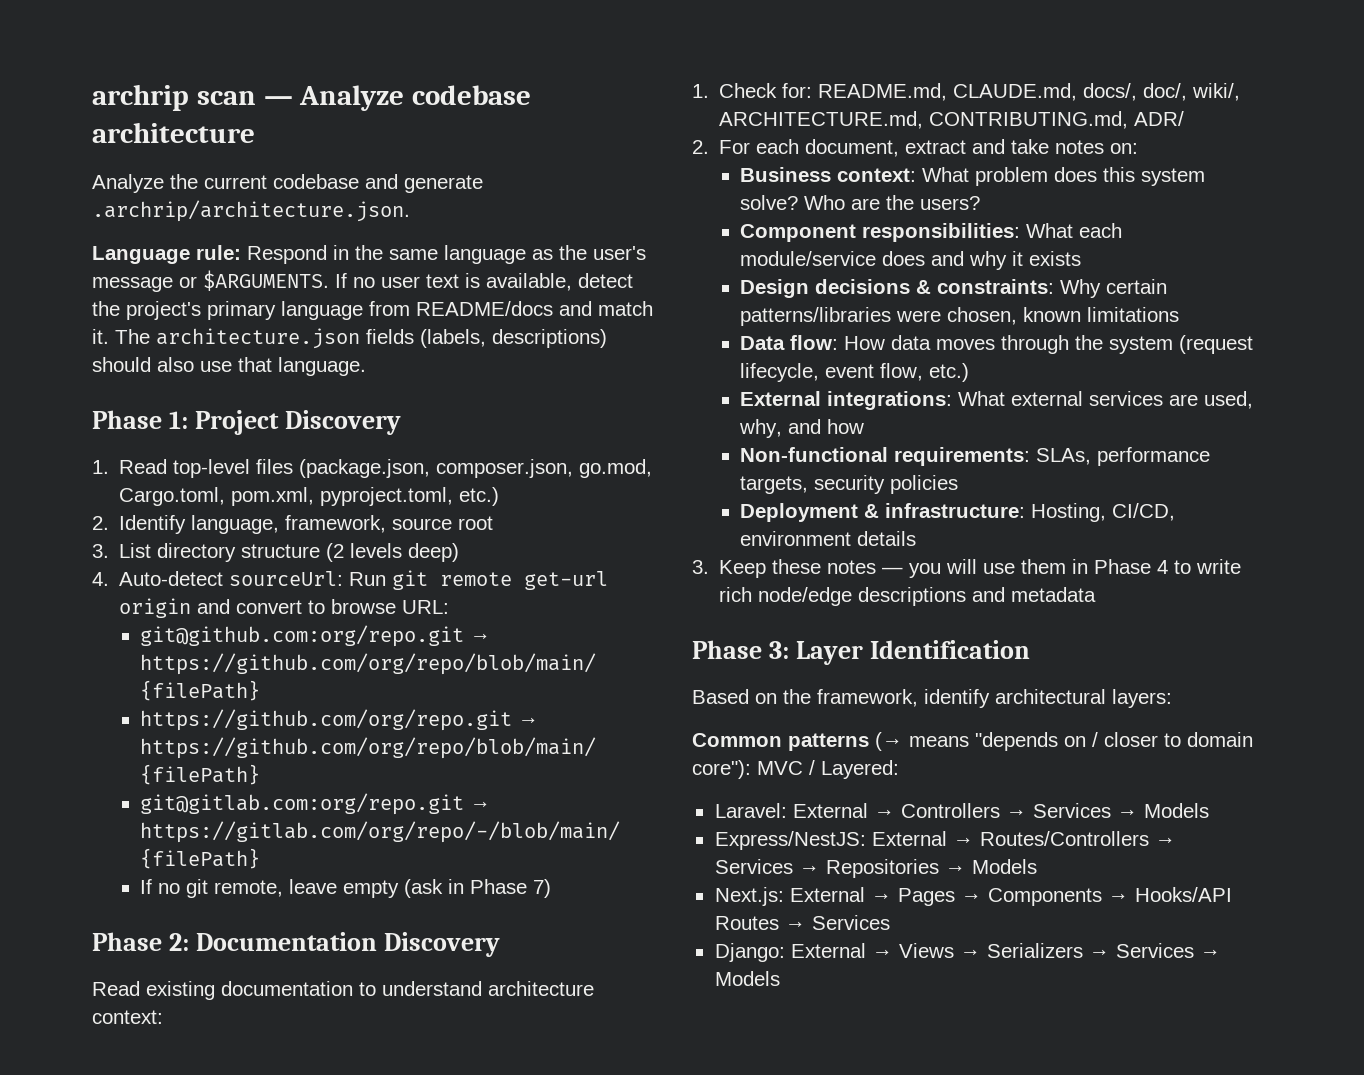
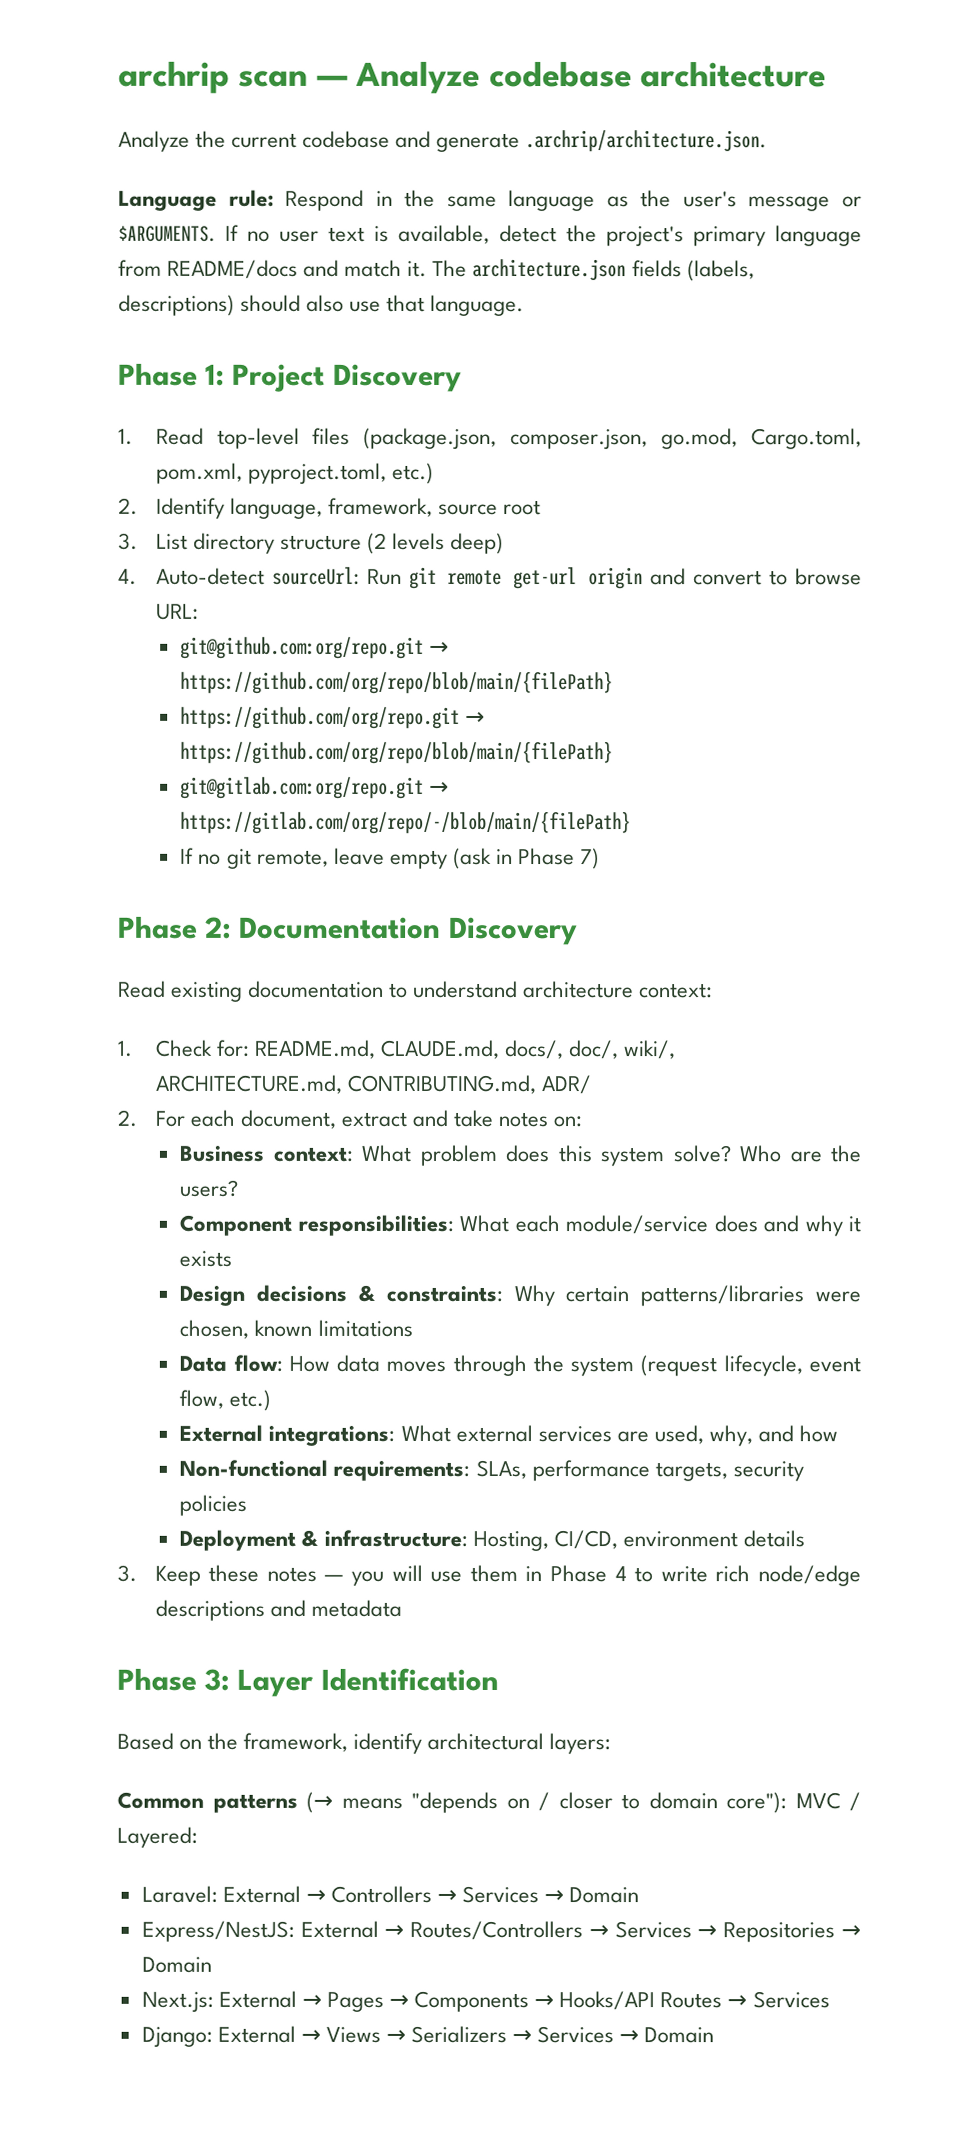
- Laravel: External → Controllers → Services → Models
+ Laravel: External → Controllers → Services → Domain
- Express/NestJS: External → Routes/Controllers → Services → Repositories → Models
+ Express/NestJS: External → Routes/Controllers → Services → Repositories → Domain
- Django: External → Views → Serializers → Services → Models
+ Django: External → Views → Serializers → Services → Domain

